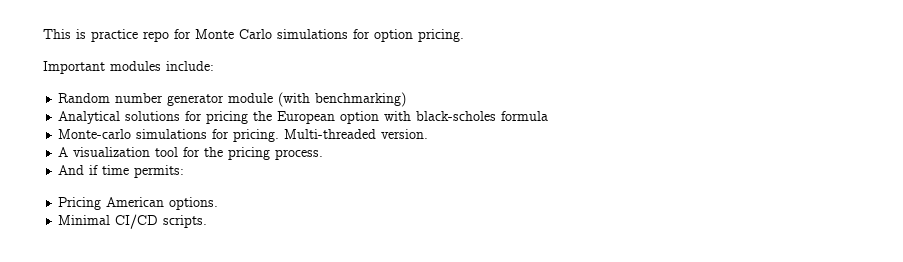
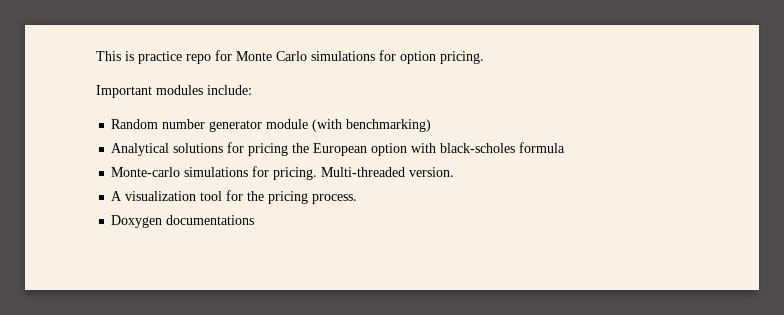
- And if time permits:
- Pricing American options.
- Minimal CI/CD scripts.
+ Doxygen documentations

